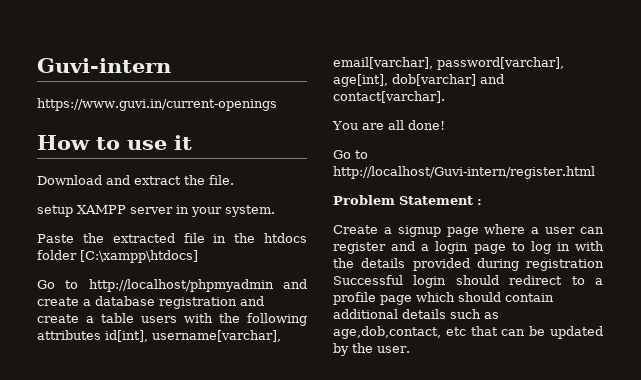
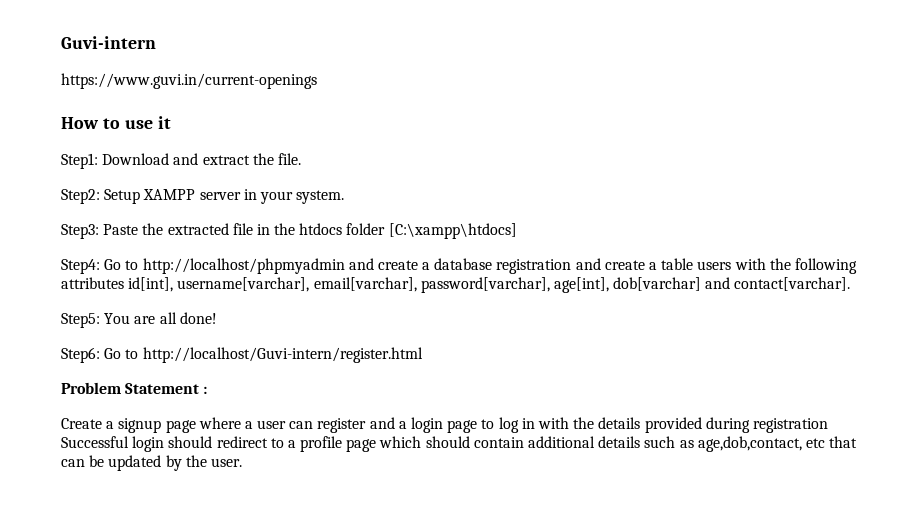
- Download and extract the file.
+ Step1: Download and extract the file.
- setup XAMPP server in your system.
+ Step2: Setup XAMPP server in your system.
- Paste the extracted file in the htdocs folder [C:\xampp\htdocs]
+ Step3: Paste the extracted file in the htdocs folder [C:\xampp\htdocs]
- Go to http://localhost/phpmyadmin and create a database registration and create a table users with the following attributes id[int], username[varchar], email[varchar], password[varchar], age[int], dob[varchar] and contact[varchar].
+ Step4: Go to http://localhost/phpmyadmin and create a database registration and create a table users with the following attributes id[int], username[varchar], email[varchar], password[varchar], age[int], dob[varchar] and contact[varchar].
- You are all done!
+ Step5: You are all done!
- Go to http://localhost/Guvi-intern/register.html
+ Step6: Go to http://localhost/Guvi-intern/register.html

